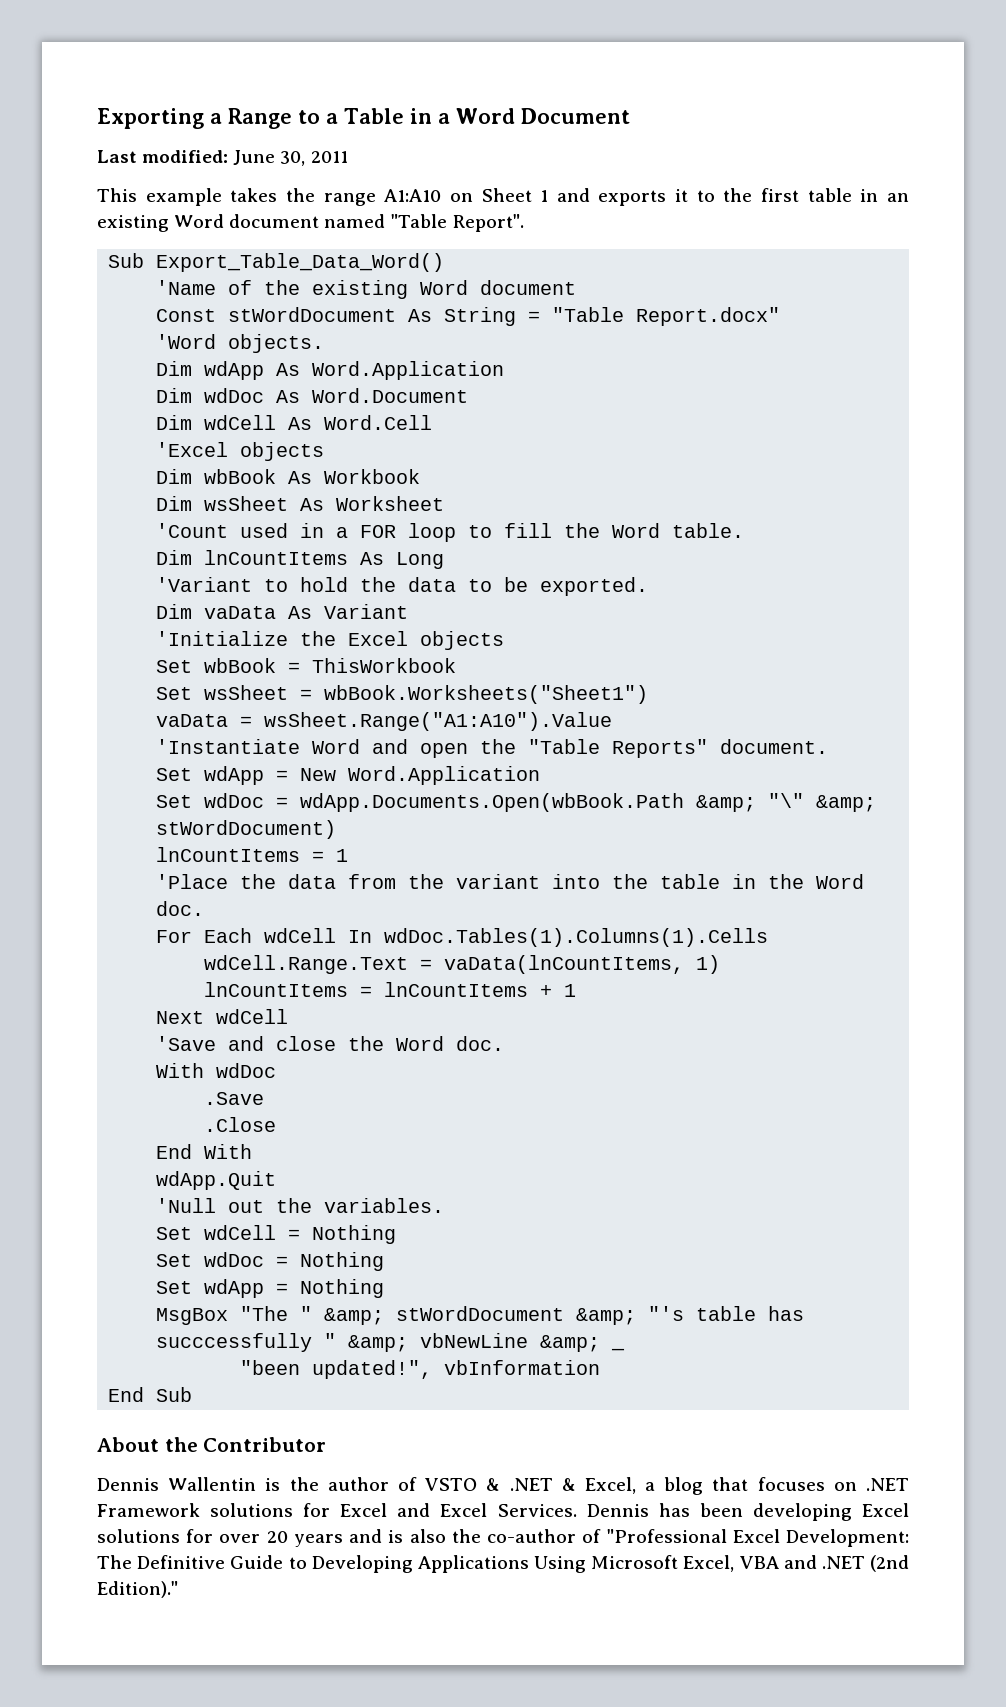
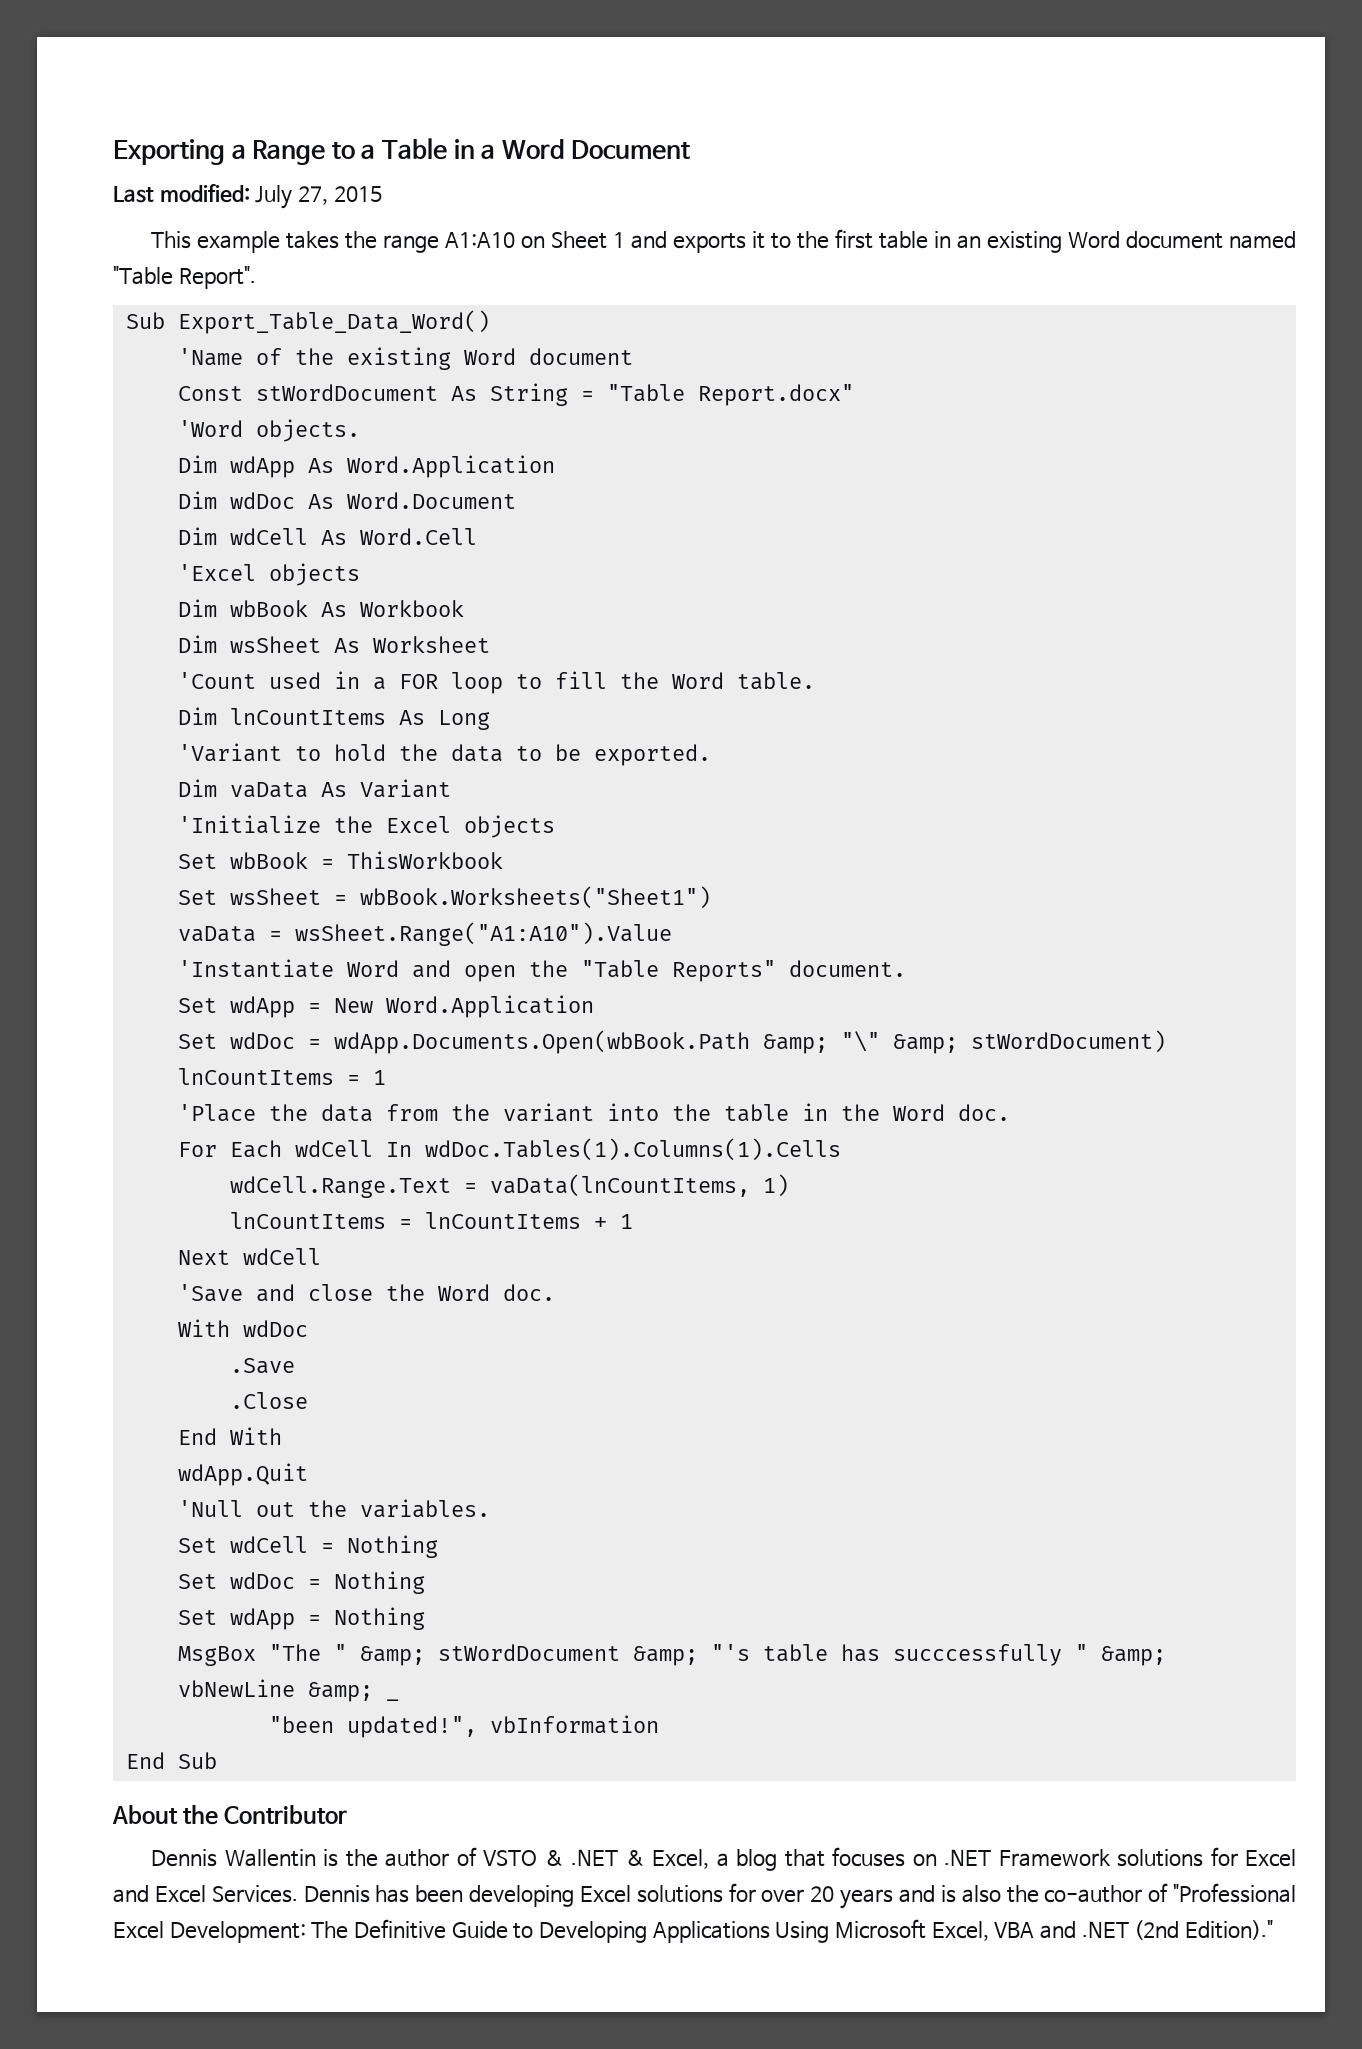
- Last modified: June 30, 2011
+ Last modified: July 27, 2015

